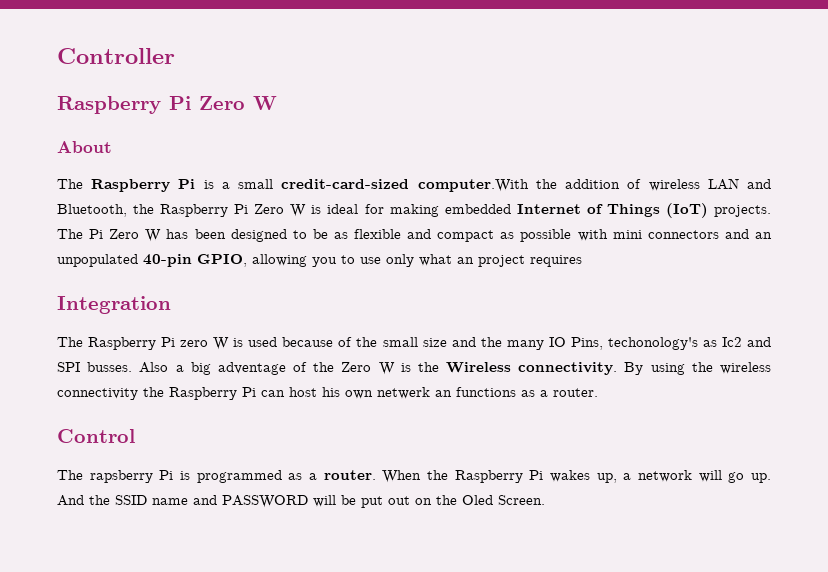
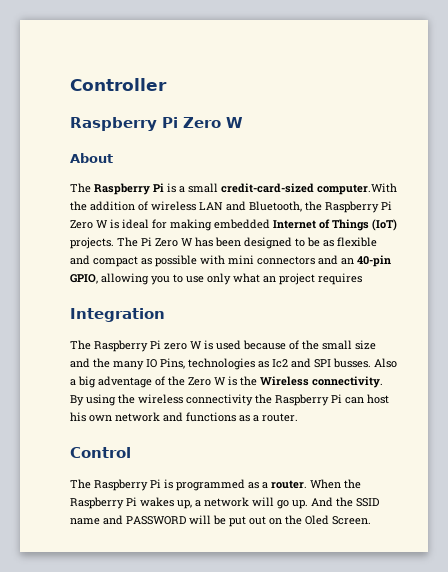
- The Pi Zero W has been designed to be as flexible and compact as possible with mini connectors and an unpopulated 40-pin GPIO, allowing you to use only what an project requires
+ The Pi Zero W has been designed to be as flexible and compact as possible with mini connectors and an 40-pin GPIO, allowing you to use only what an project requires
- The Raspberry Pi zero W is used because of the small size and the many IO Pins, techonology's as Ic2 and SPI busses.
+ The Raspberry Pi zero W is used because of the small size and the many IO Pins, technologies as Ic2 and SPI busses.
- By using the wireless connectivity the Raspberry Pi can host his own netwerk an functions as a router.
+ By using the wireless connectivity the Raspberry Pi can host his own network and functions as a router.
- The rapsberry Pi is programmed as a router.
+ The Raspberry Pi is programmed as a router.

